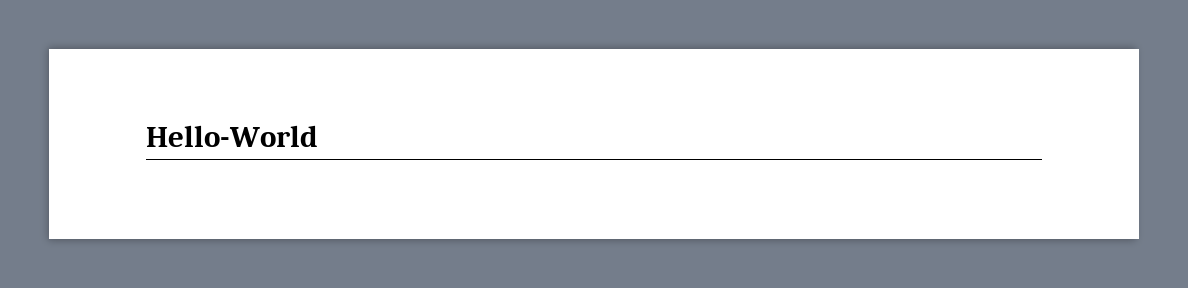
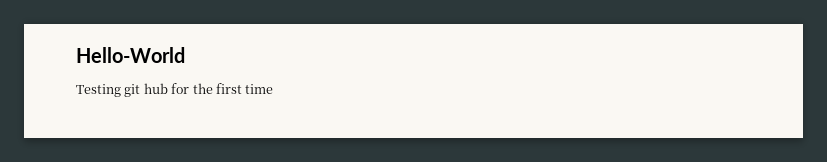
+ Testing git hub for the first time

